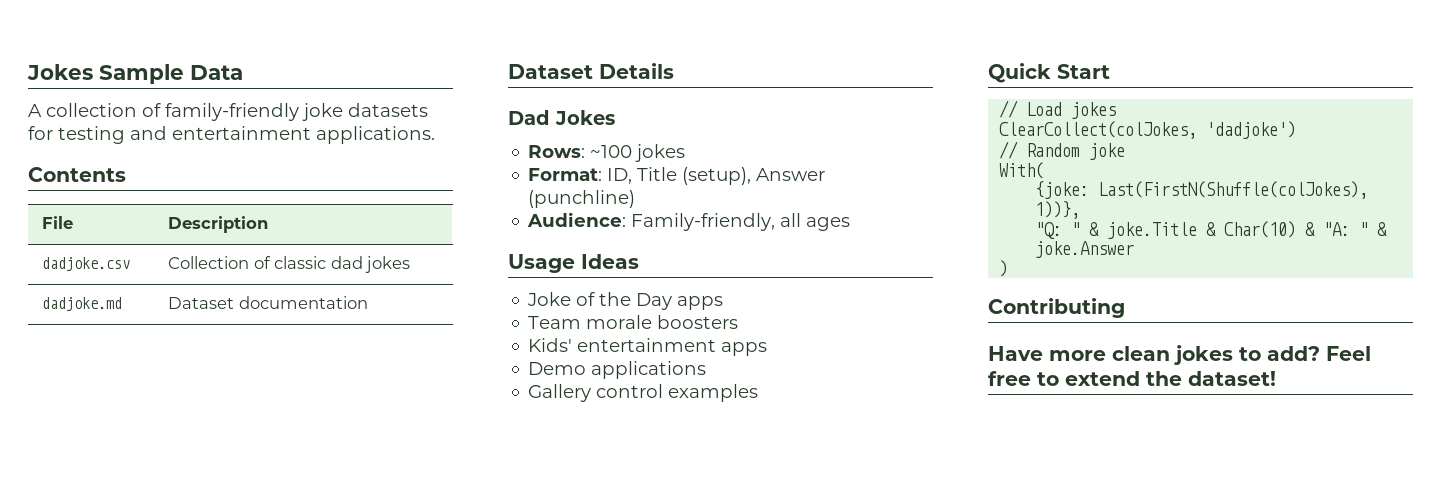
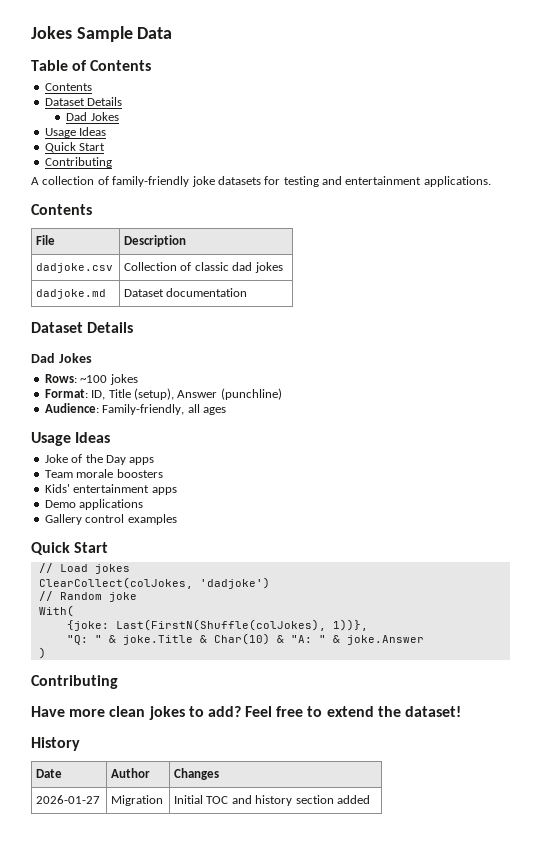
+ Table of Contents
+ Contents
+ Dataset Details
+ Dad Jokes
+ Usage Ideas
+ Quick Start
+ Contributing
+ History
+ Date | Author | Changes
+ 2026-01-27 | Migration | Initial TOC and history section added

